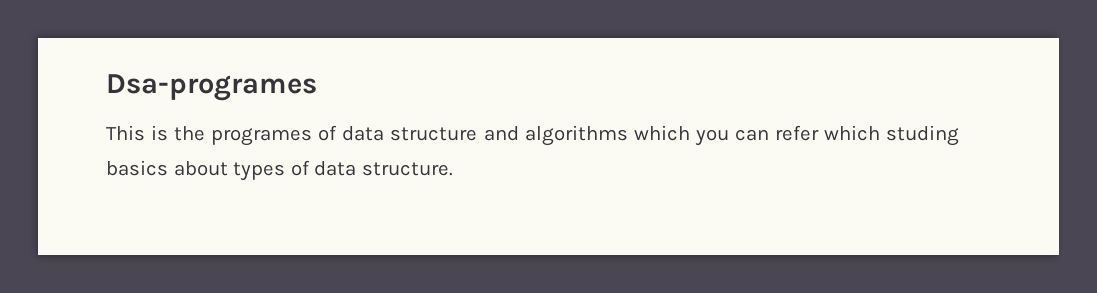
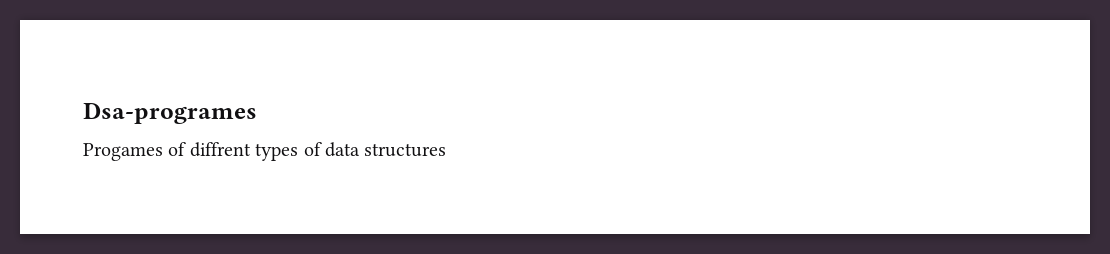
- This is the programes of data structure and algorithms which you can refer which studing basics about types of data structure.
+ Progames of diffrent types of data structures

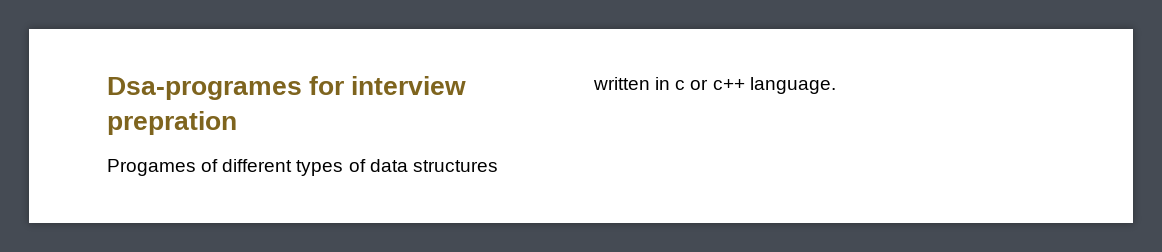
- Dsa-programes
+ Dsa-programes for interview prepration
- Progames of diffrent types of data structures
+ Progames of different types of data structures written in c or c++ language.

